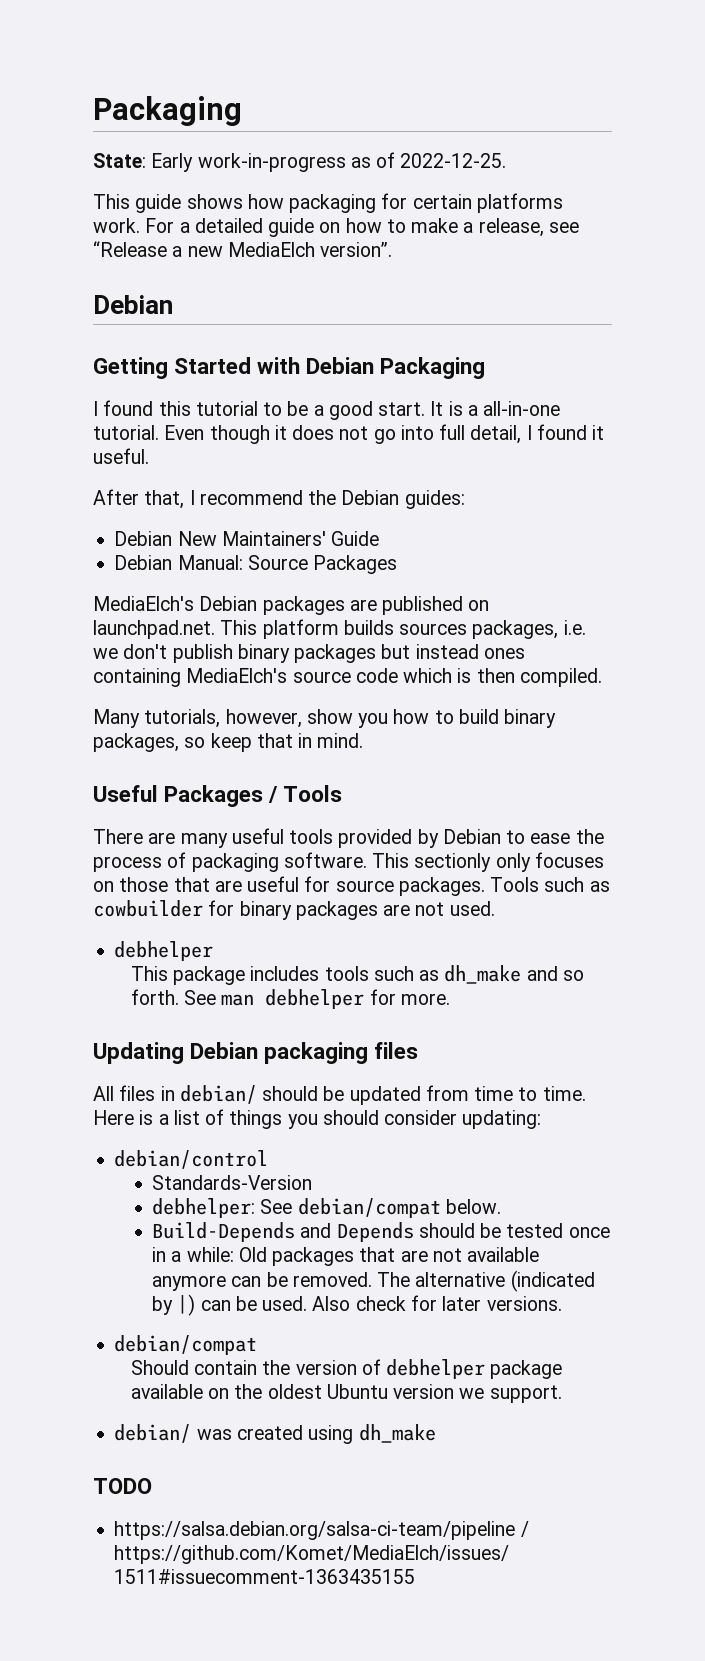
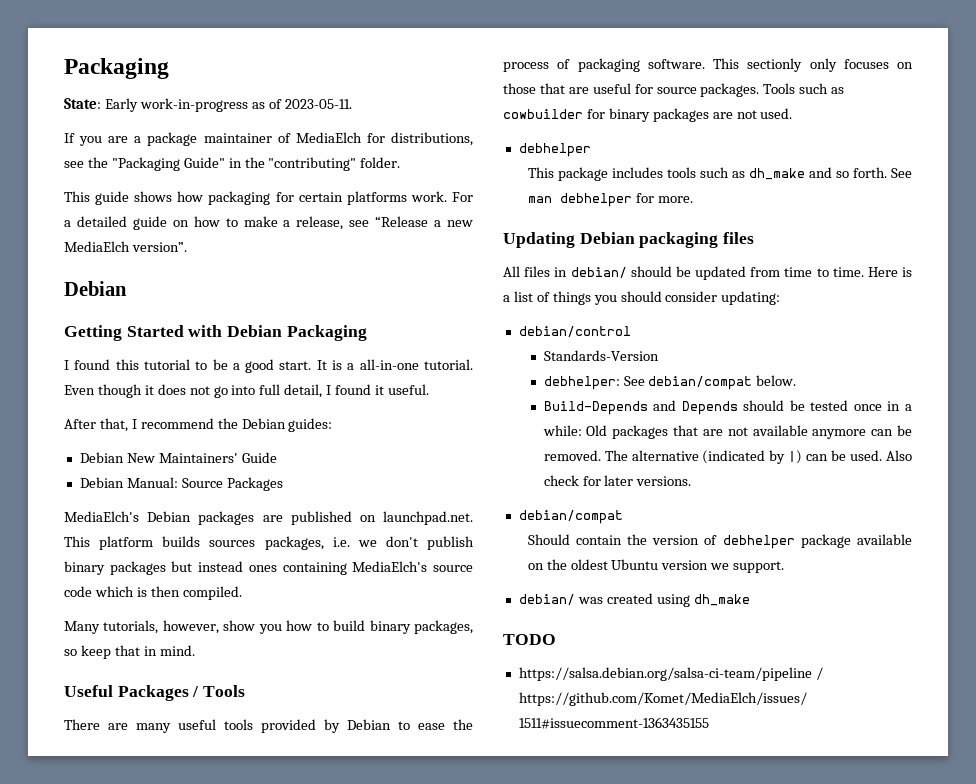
- State: Early work-in-progress as of 2022-12-25.
+ State: Early work-in-progress as of 2023-05-11.
+ If you are a package maintainer of MediaElch for distributions, see the "Packaging Guide" in the "contributing" folder.

